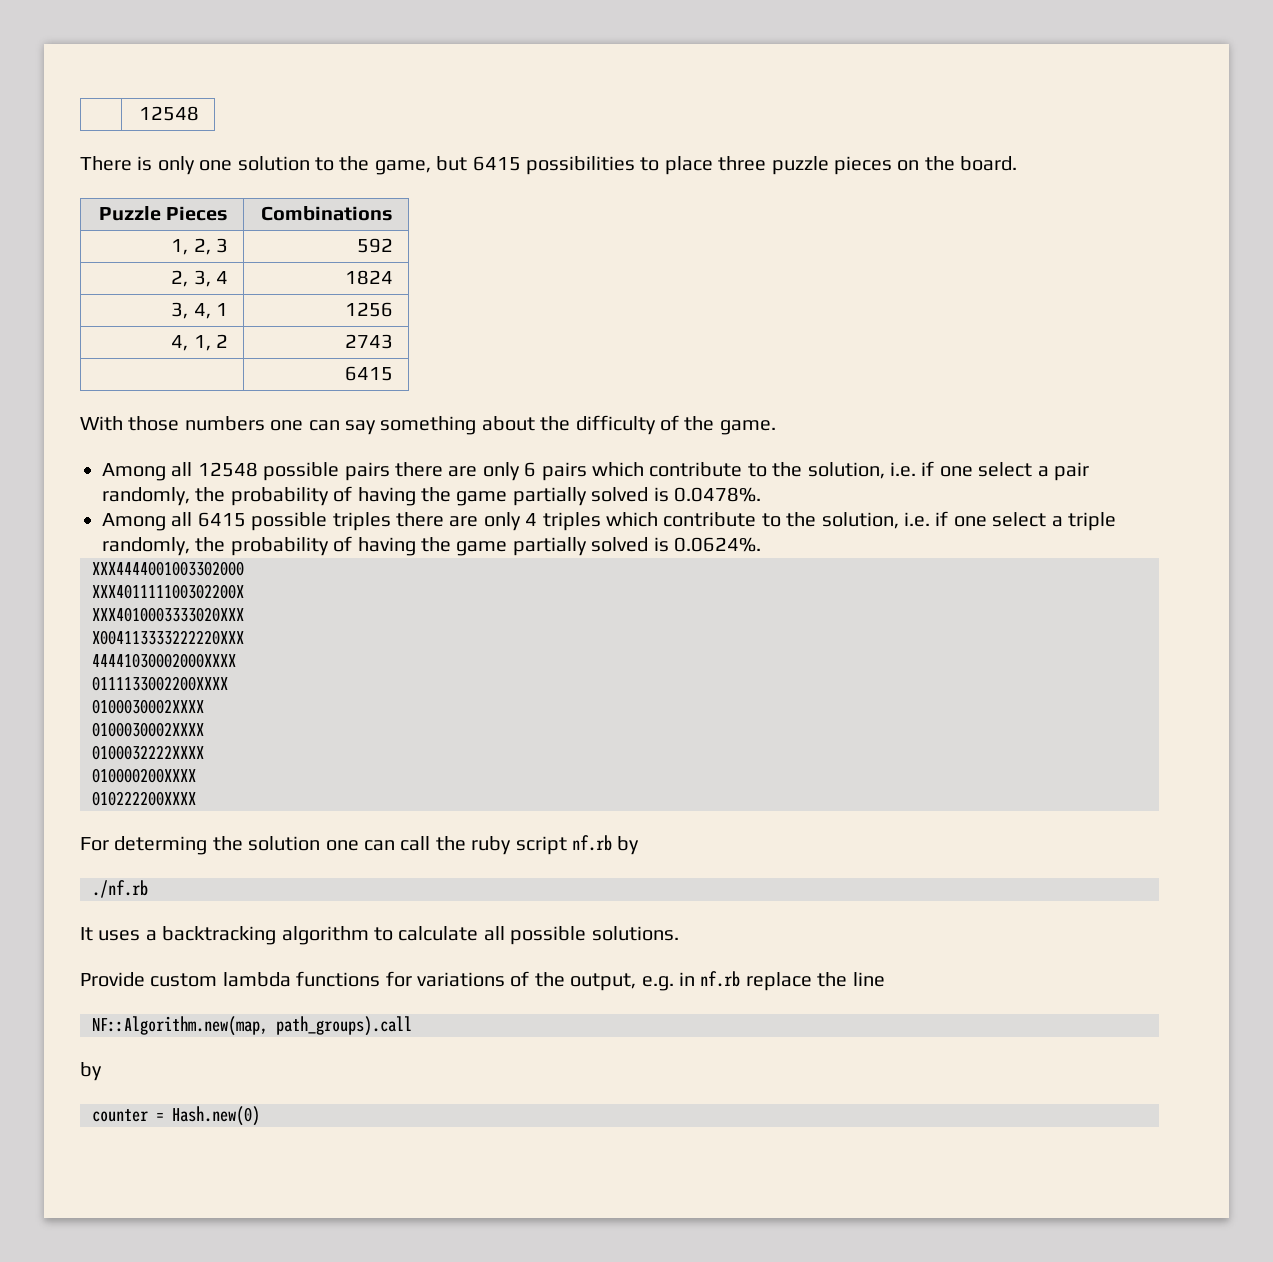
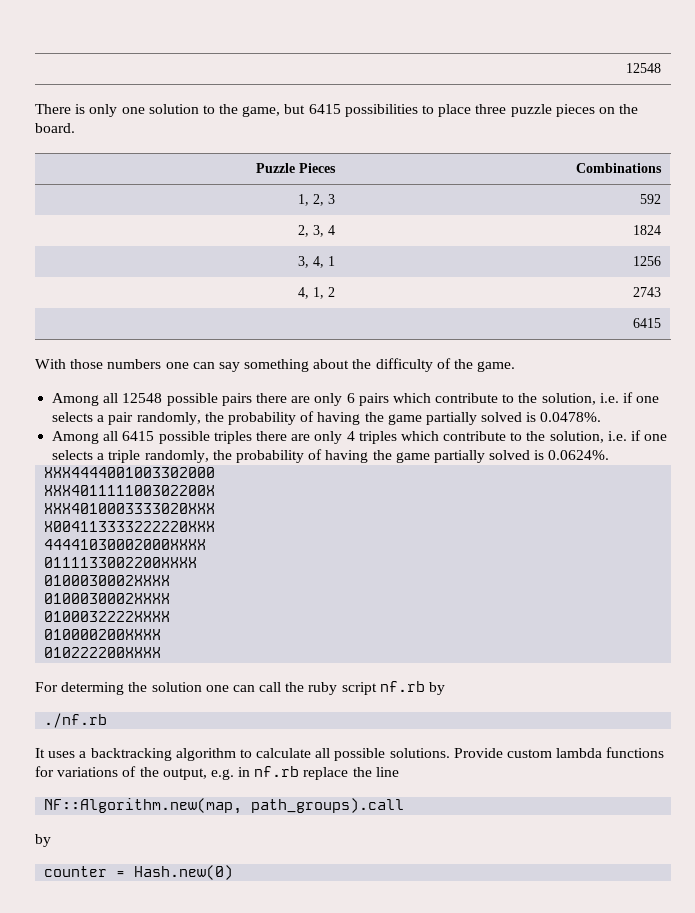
- Among all 12548 possible pairs there are only 6 pairs which contribute to the solution, i.e. if one select a pair randomly, the probability of having the game partially solved is 0.0478%.
+ Among all 12548 possible pairs there are only 6 pairs which contribute to the solution, i.e. if one selects a pair randomly, the probability of having the game partially solved is 0.0478%.
- Among all 6415 possible triples there are only 4 triples which contribute to the solution, i.e. if one select a triple randomly, the probability of having the game partially solved is 0.0624%.
+ Among all 6415 possible triples there are only 4 triples which contribute to the solution, i.e. if one selects a triple randomly, the probability of having the game partially solved is 0.0624%.
- It uses a backtracking algorithm to calculate all possible solutions.
- Provide custom lambda functions for variations of the output, e.g. in nf.rb replace the line
+ It uses a backtracking algorithm to calculate all possible solutions. Provide custom lambda functions for variations of the output, e.g. in nf.rb replace the line

